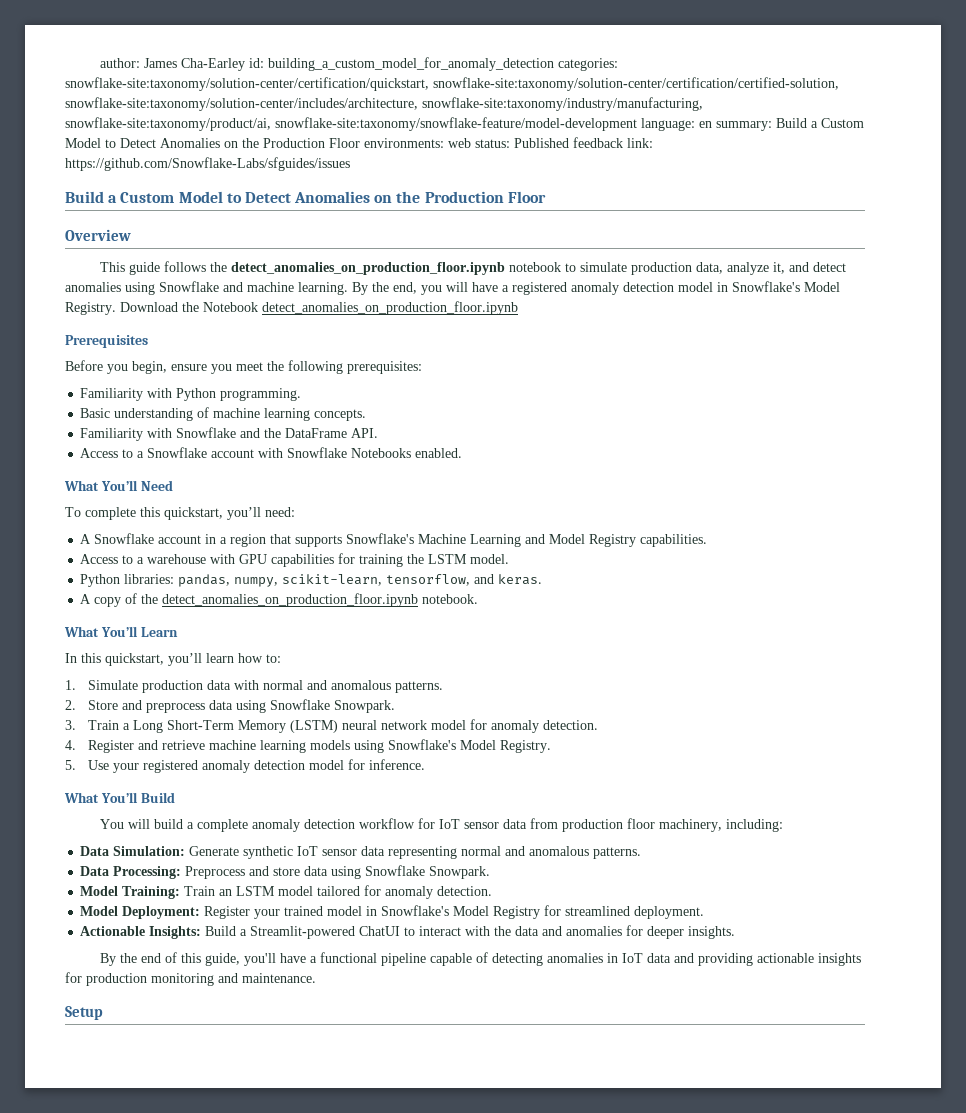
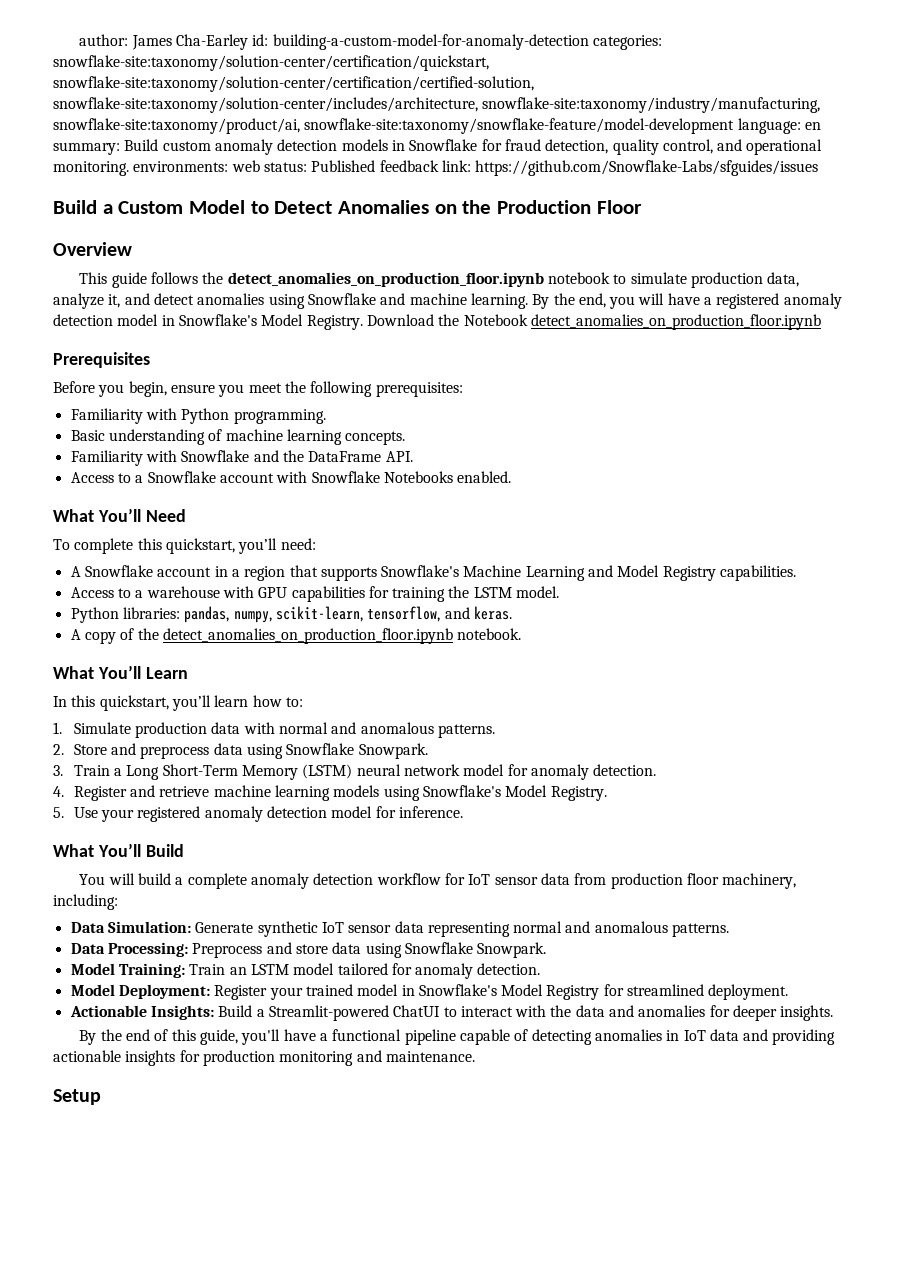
- author: James Cha-Earley id: building_a_custom_model_for_anomaly_detection categories: snowflake-site:taxonomy/solution-center/certification/quickstart, snowflake-site:taxonomy/solution-center/certification/certified-solution, snowflake-site:taxonomy/solution-center/includes/architecture, snowflake-site:taxonomy/industry/manufacturing, snowflake-site:taxonomy/product/ai, snowflake-site:taxonomy/snowflake-feature/model-development language: en summary: Build a Custom Model to Detect Anomalies on the Production Floor environments: web status: Published feedback link: https://github.com/Snowflake-Labs/sfguides/issues
+ author: James Cha-Earley id: building-a-custom-model-for-anomaly-detection categories: snowflake-site:taxonomy/solution-center/certification/quickstart, snowflake-site:taxonomy/solution-center/certification/certified-solution, snowflake-site:taxonomy/solution-center/includes/architecture, snowflake-site:taxonomy/industry/manufacturing, snowflake-site:taxonomy/product/ai, snowflake-site:taxonomy/snowflake-feature/model-development language: en summary: Build custom anomaly detection models in Snowflake for fraud detection, quality control, and operational monitoring. environments: web status: Published feedback link: https://github.com/Snowflake-Labs/sfguides/issues

